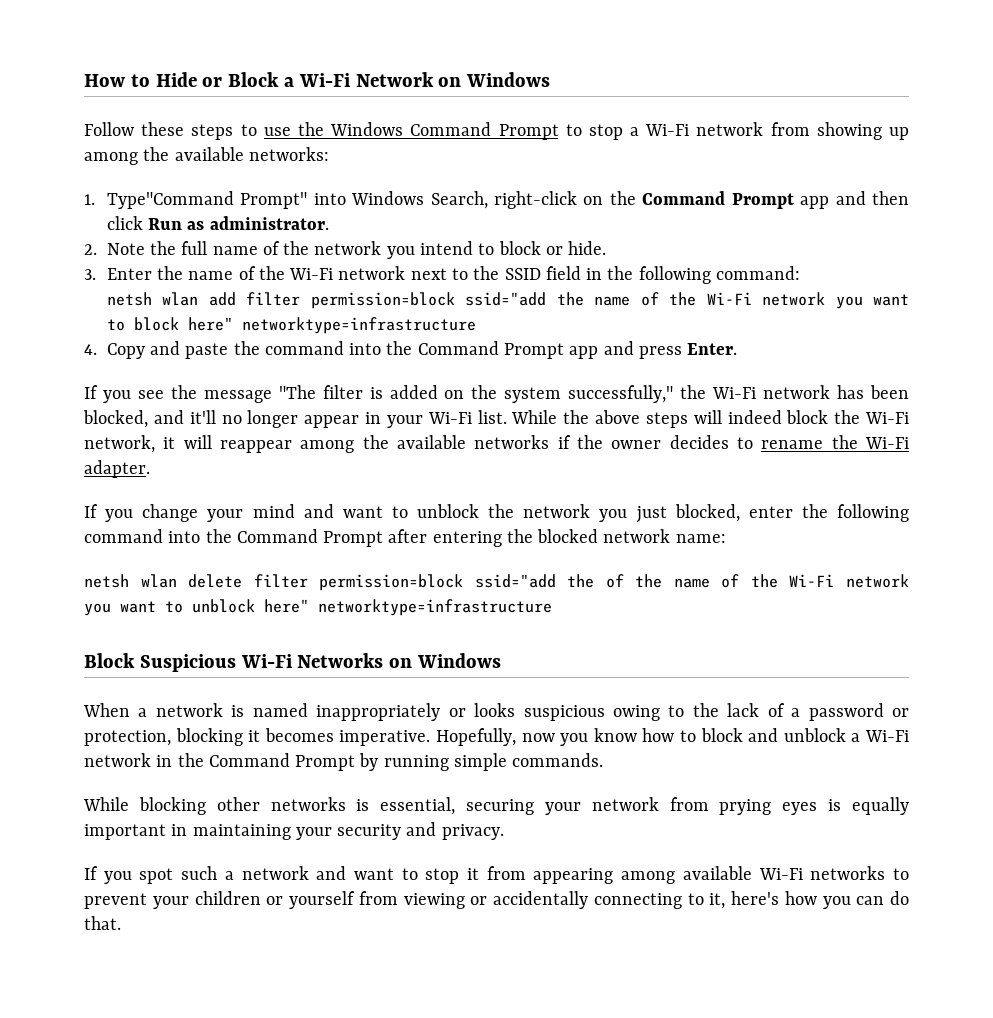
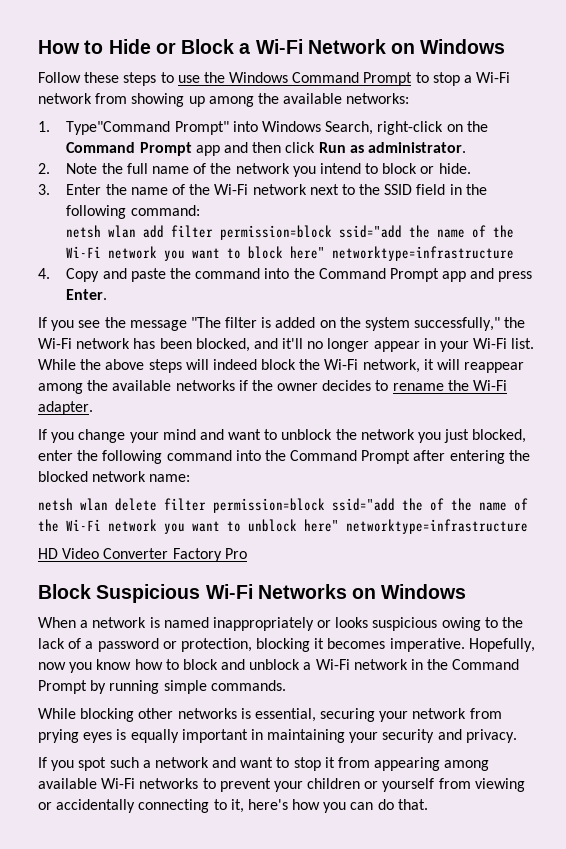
+ HD Video Converter Factory Pro

